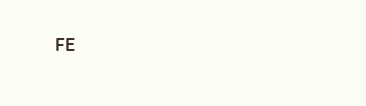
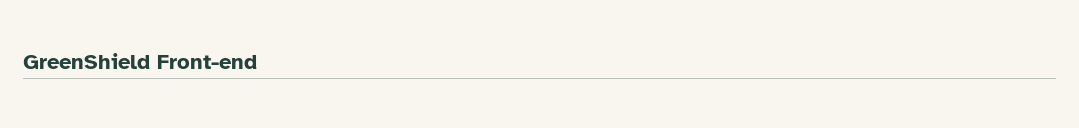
- FE
+ GreenShield Front-end

